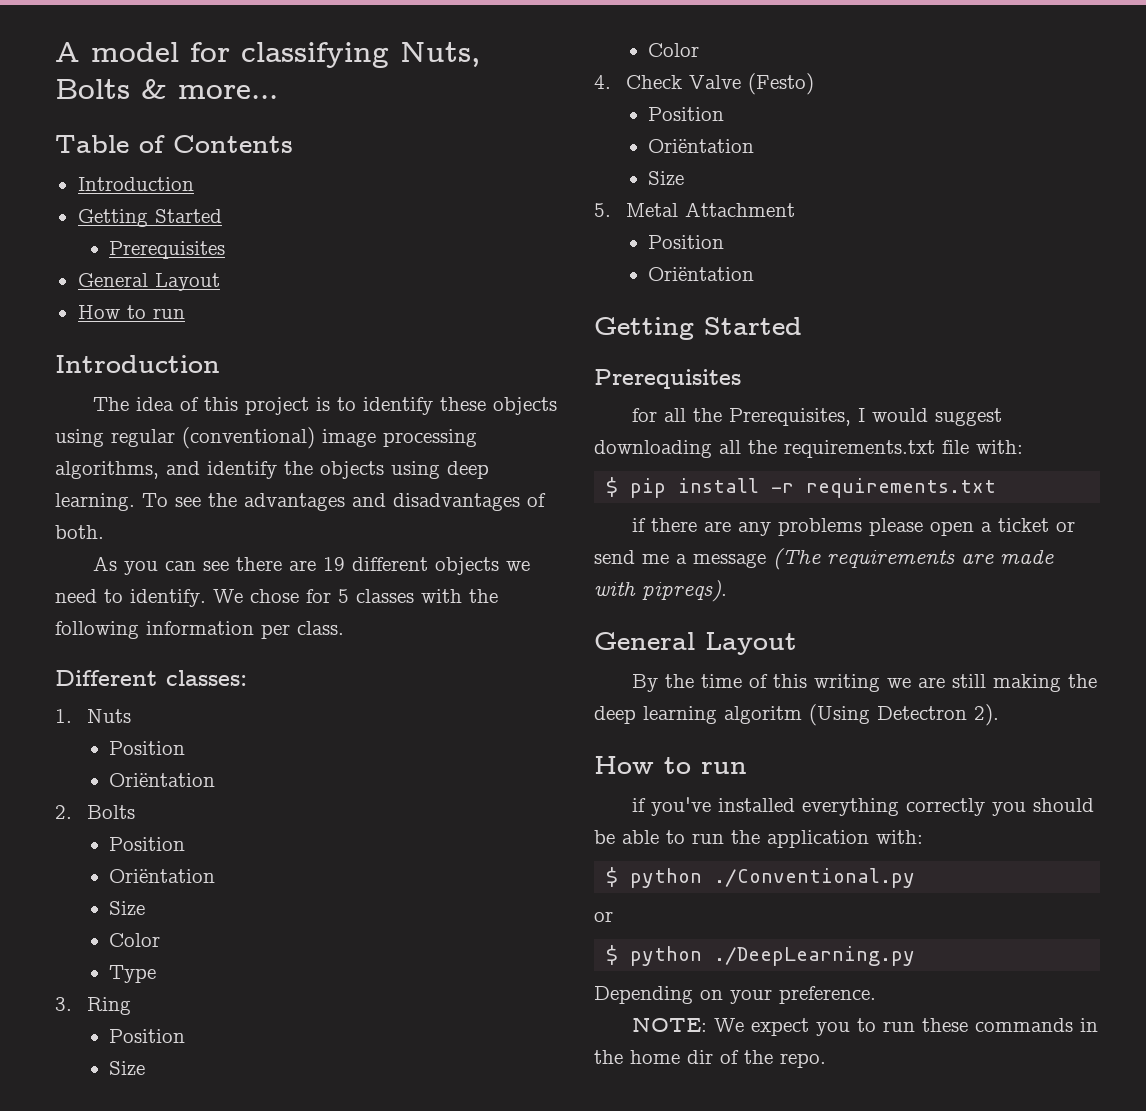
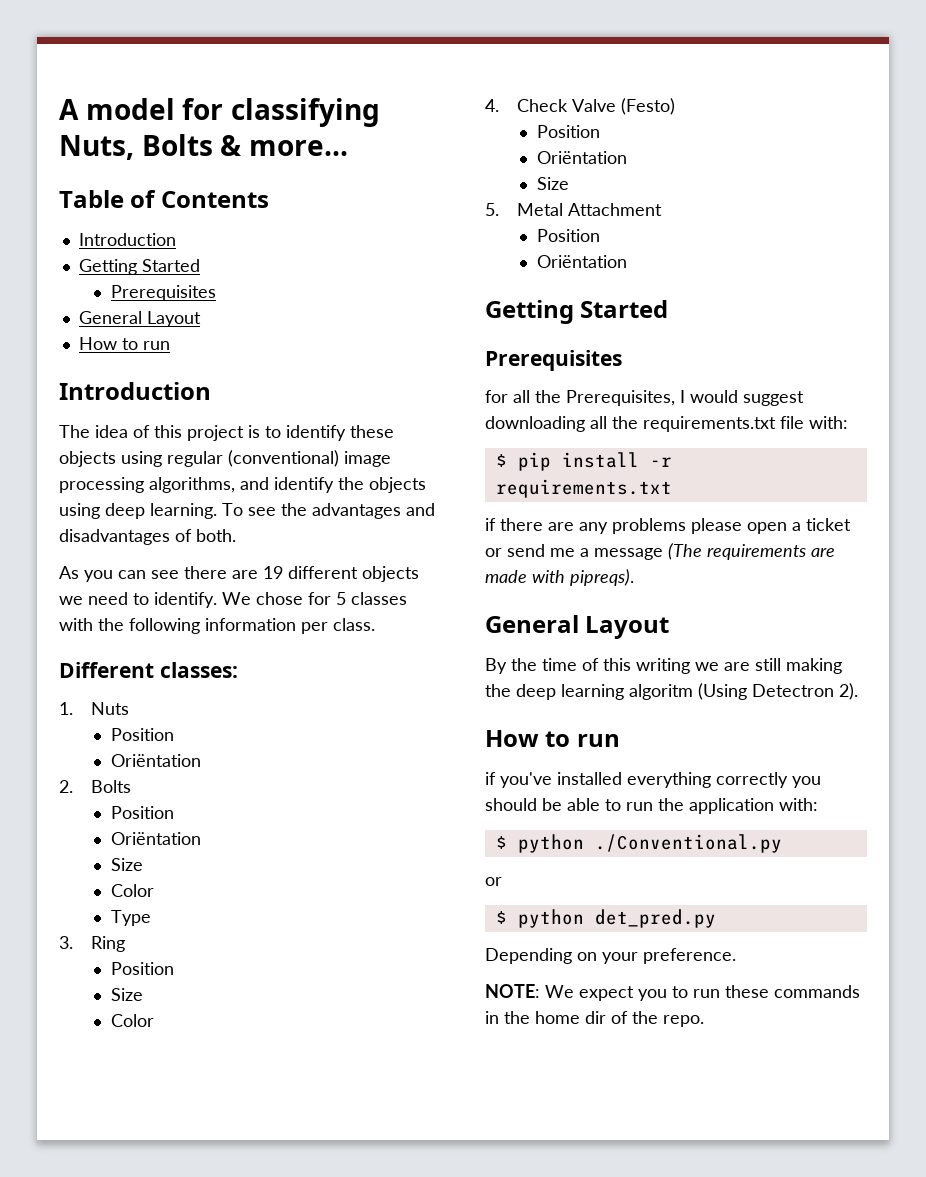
- $ python ./DeepLearning.py
+ $ python det_pred.py

